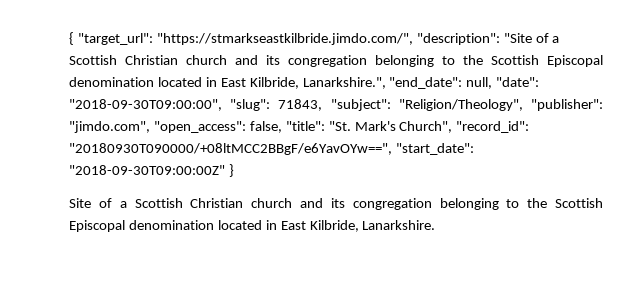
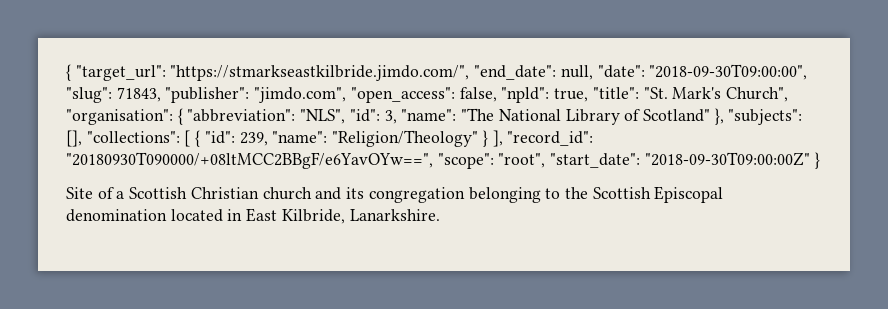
- { "target_url": "https://stmarkseastkilbride.jimdo.com/", "description": "Site of a Scottish Christian church and its congregation belonging to the Scottish Episcopal denomination located in East Kilbride, Lanarkshire.", "end_date": null, "date": "2018-09-30T09:00:00", "slug": 71843, "subject": "Religion/Theology", "publisher": "jimdo.com", "open_access": false, "title": "St. Mark's Church", "record_id": "20180930T090000/+08ltMCC2BBgF/e6YavOYw==", "start_date": "2018-09-30T09:00:00Z" }
+ { "target_url": "https://stmarkseastkilbride.jimdo.com/", "end_date": null, "date": "2018-09-30T09:00:00", "slug": 71843, "publisher": "jimdo.com", "open_access": false, "npld": true, "title": "St. Mark's Church", "organisation": { "abbreviation": "NLS", "id": 3, "name": "The National Library of Scotland" }, "subjects": [], "collections": [ { "id": 239, "name": "Religion/Theology" } ], "record_id": "20180930T090000/+08ltMCC2BBgF/e6YavOYw==", "scope": "root", "start_date": "2018-09-30T09:00:00Z" }

